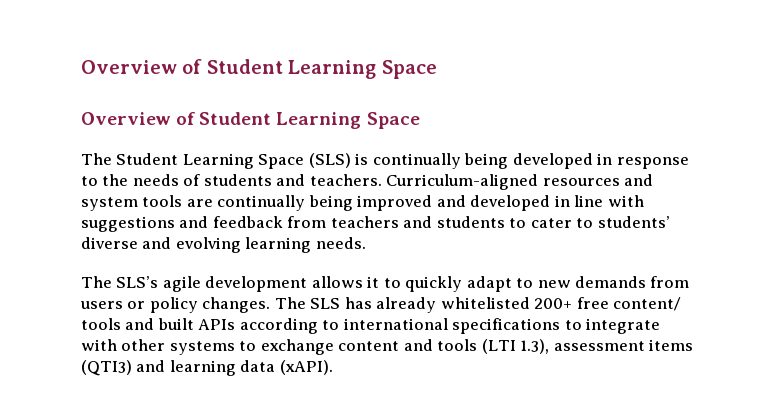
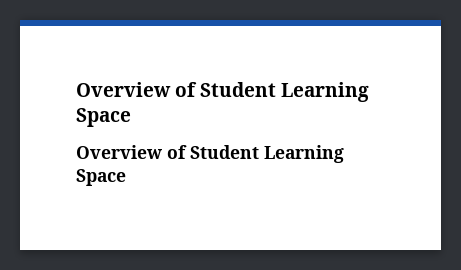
- The Student Learning Space (SLS) is continually being developed in response to the needs of students and teachers. Curriculum-aligned resources and system tools are continually being improved and developed in line with suggestions and feedback from teachers and students to cater to students’ diverse and evolving learning needs.
- The SLS’s agile development allows it to quickly adapt to new demands from users or policy changes. The SLS has already whitelisted 200+ free content/ tools and built APIs according to international specifications to integrate with other systems to exchange content and tools (LTI 1.3), assessment items (QTI3) and learning data (xAPI).

